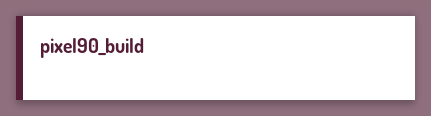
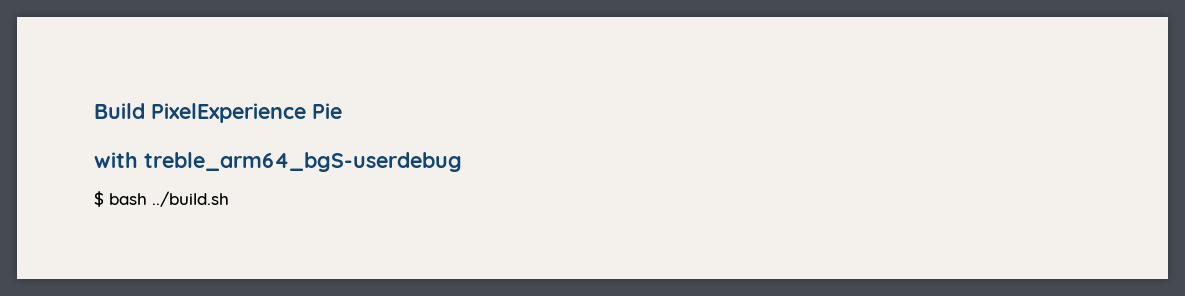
- pixel90_build
+ Build PixelExperience Pie
+ with treble_arm64_bgS-userdebug
+ $ bash ../build.sh

